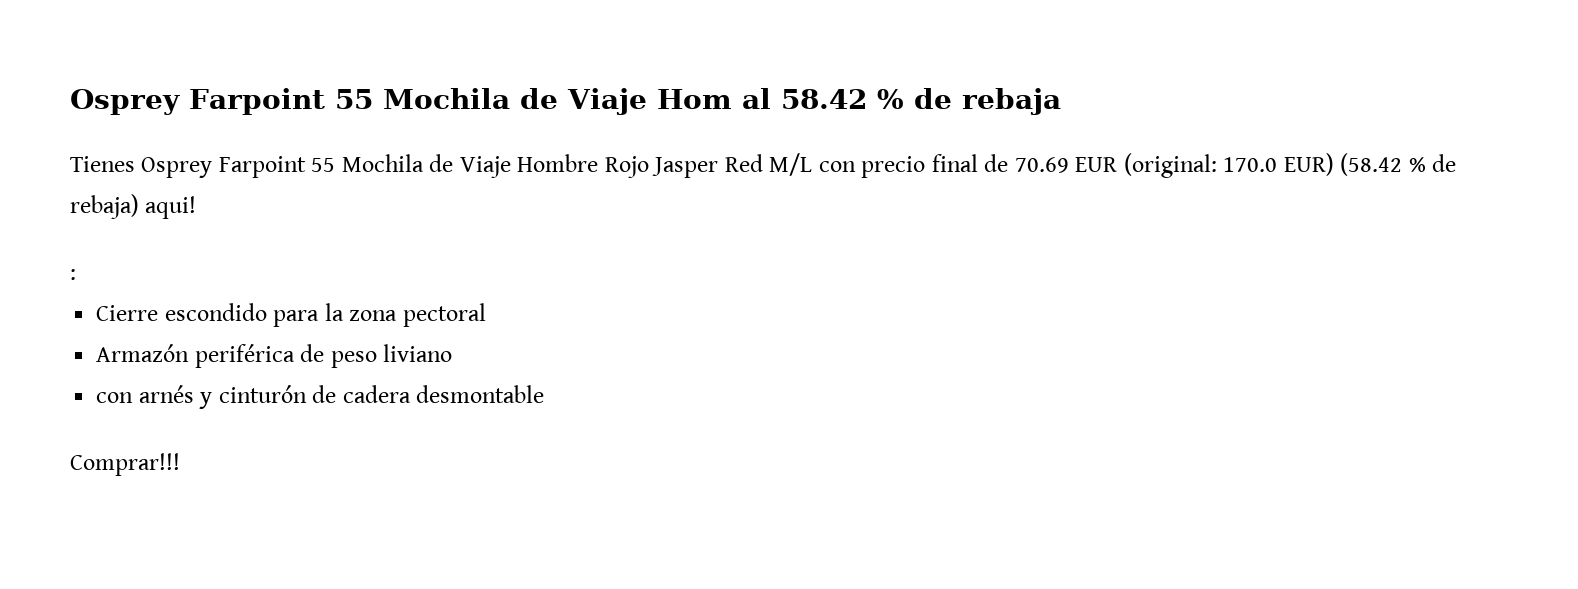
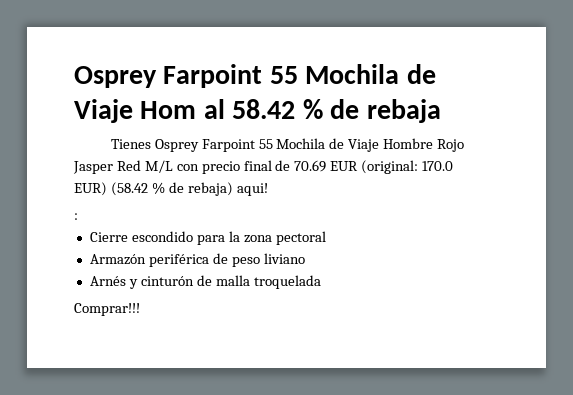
- con arnés y cinturón de cadera desmontable
+ Arnés y cinturón de malla troquelada

